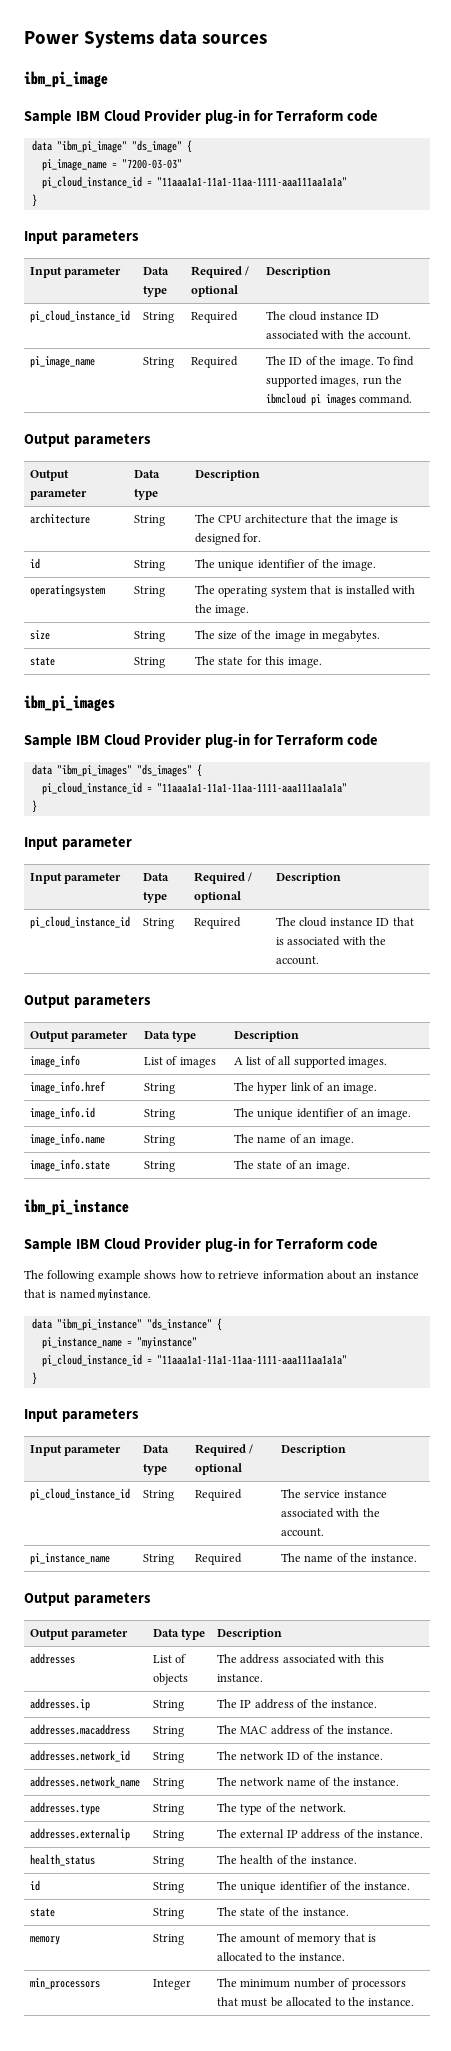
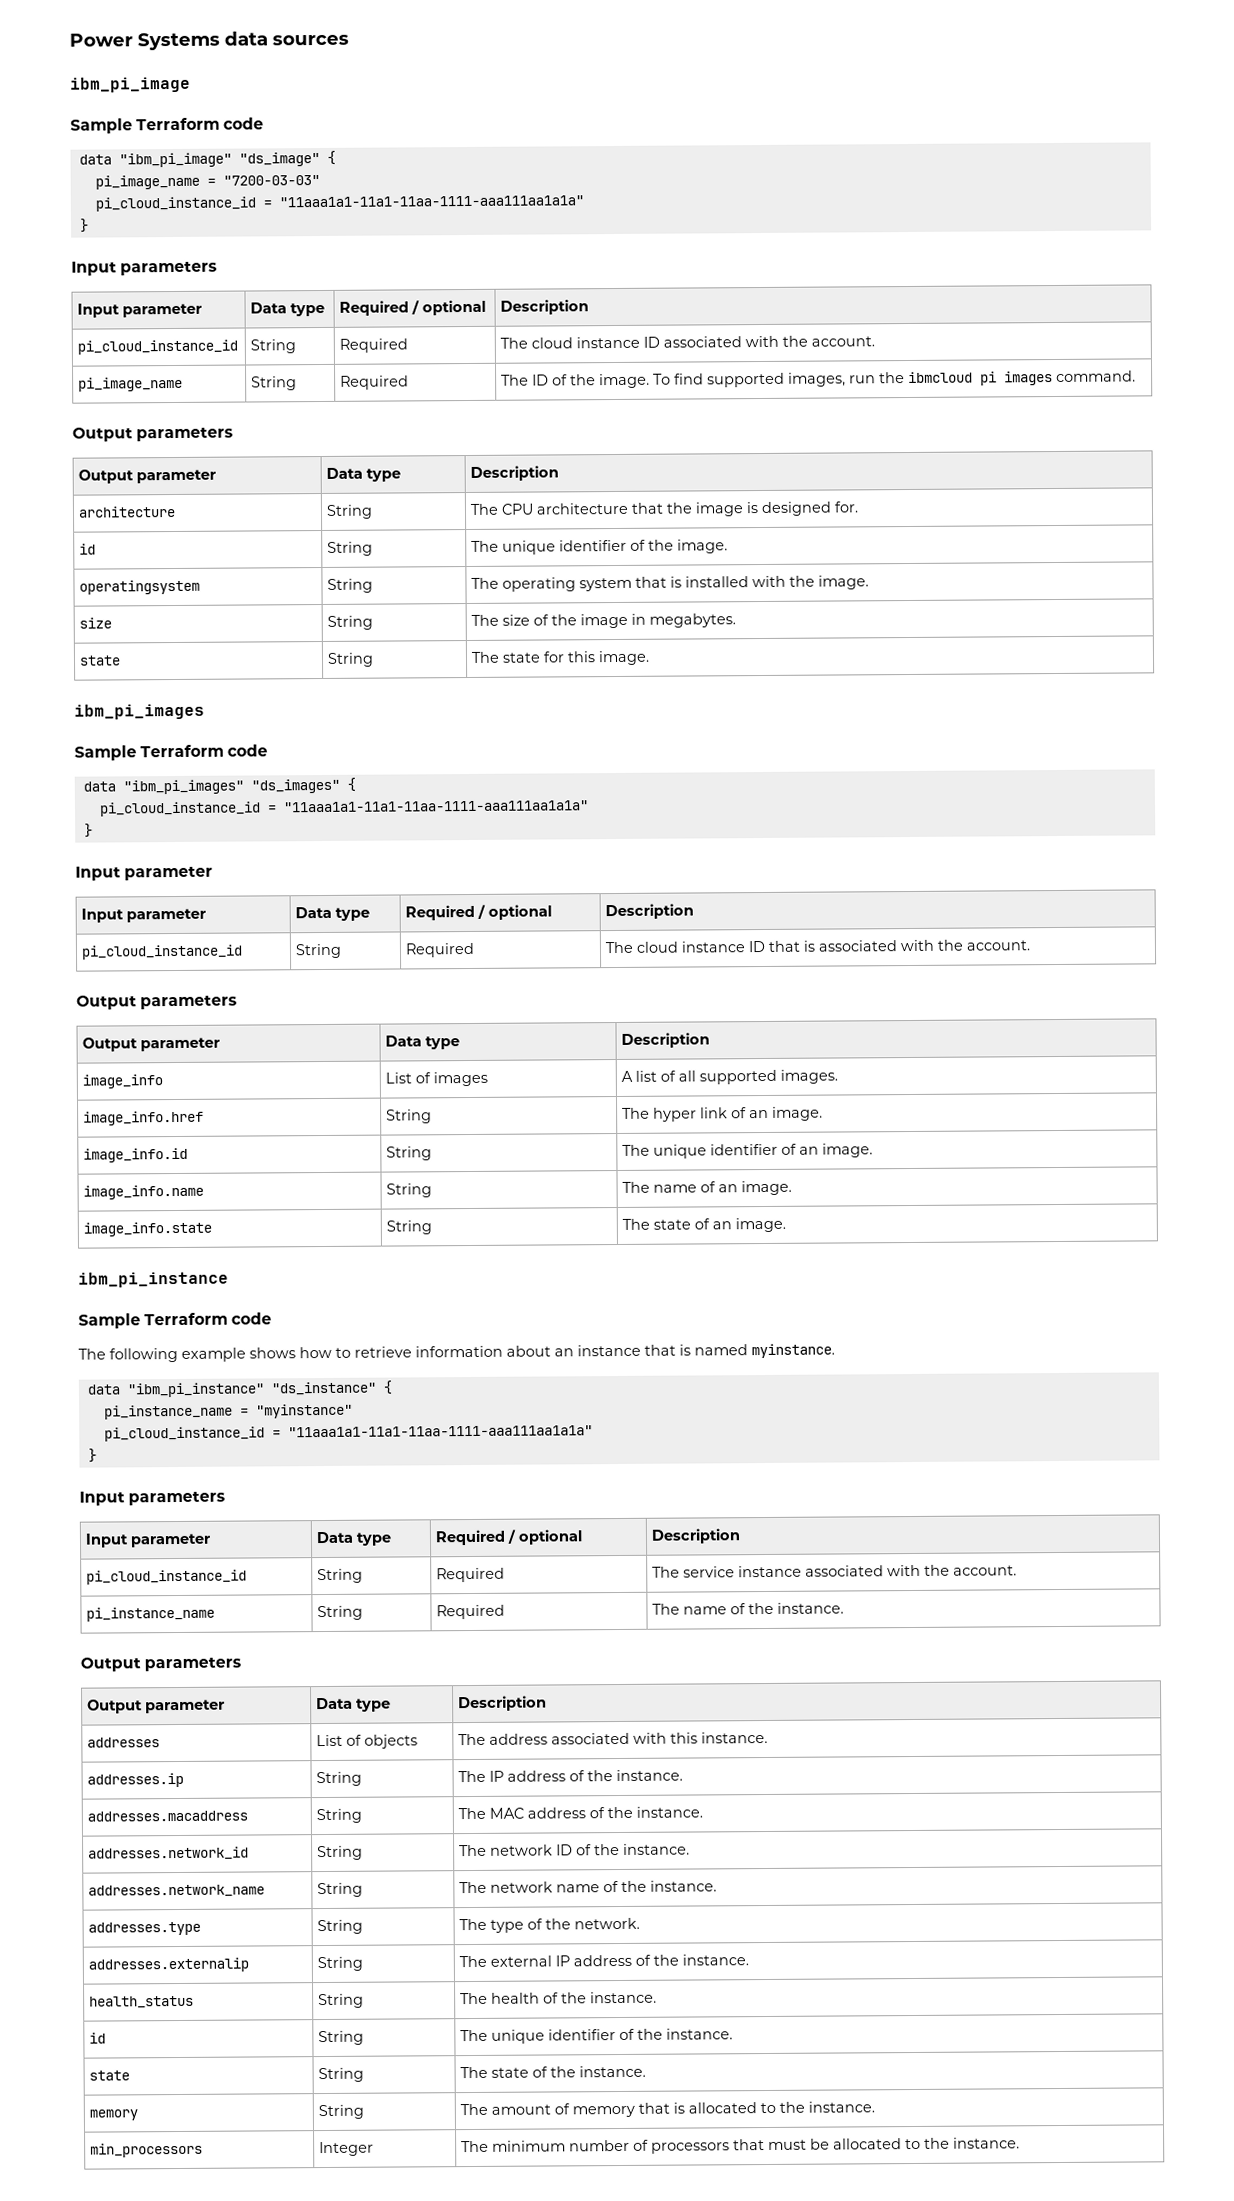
  ibm_pi_image
- Sample IBM Cloud Provider plug-in for Terraform code
+ Sample Terraform code
  ibm_pi_images
- Sample IBM Cloud Provider plug-in for Terraform code
+ Sample Terraform code
  ibm_pi_instance
- Sample IBM Cloud Provider plug-in for Terraform code
+ Sample Terraform code

